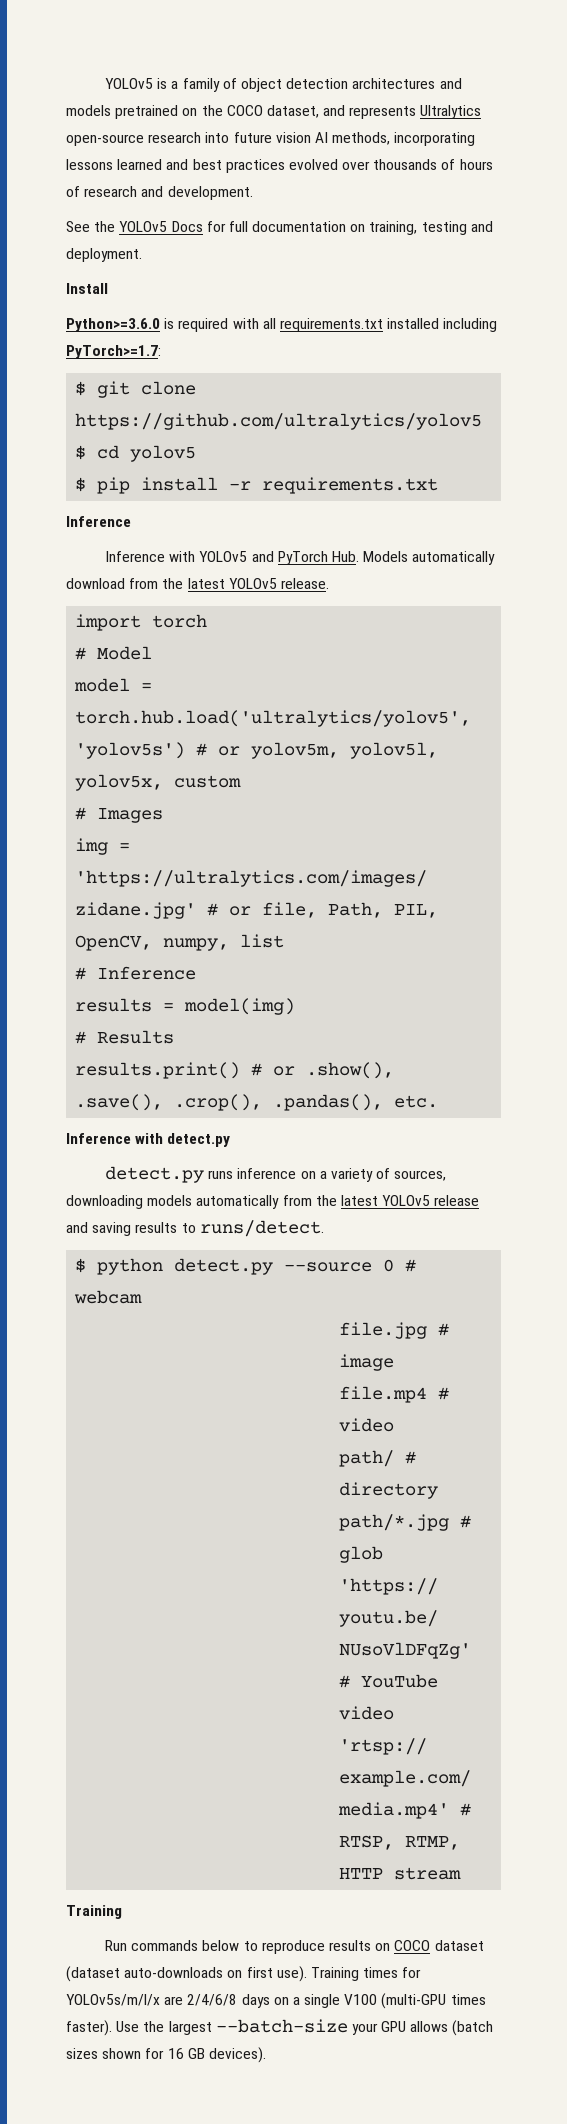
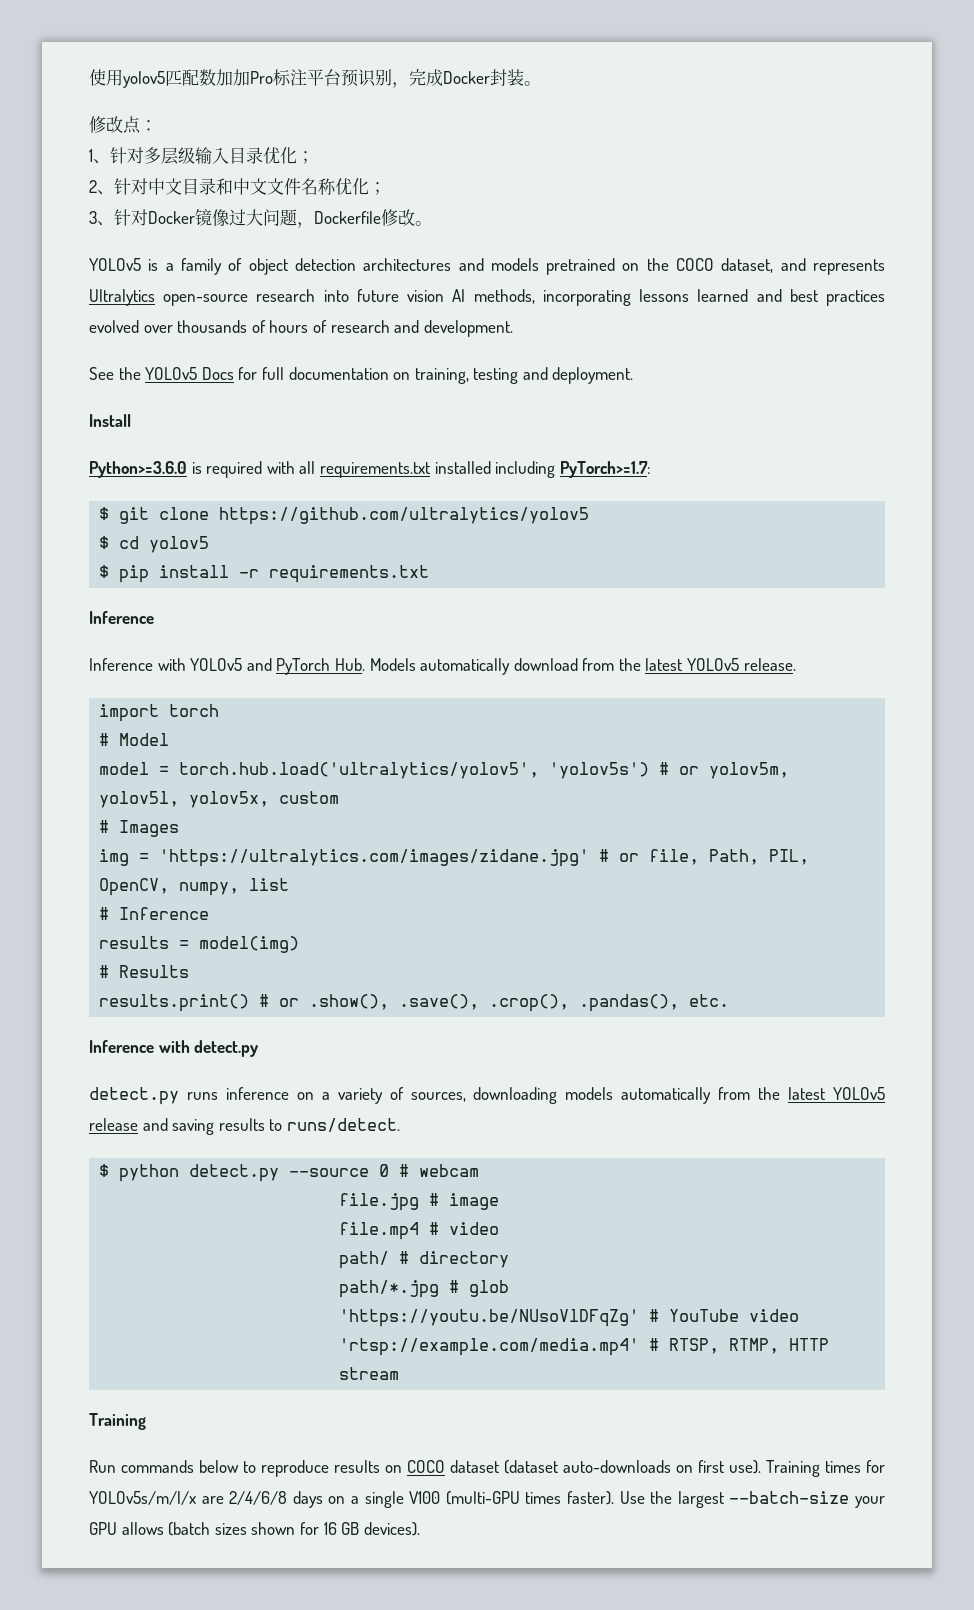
+ 使用yolov5匹配数加加Pro标注平台预识别，完成Docker封装。
+ 修改点：
+ 1、针对多层级输入目录优化；
+ 2、针对中文目录和中文文件名称优化；
+ 3、针对Docker镜像过大问题，Dockerfile修改。

